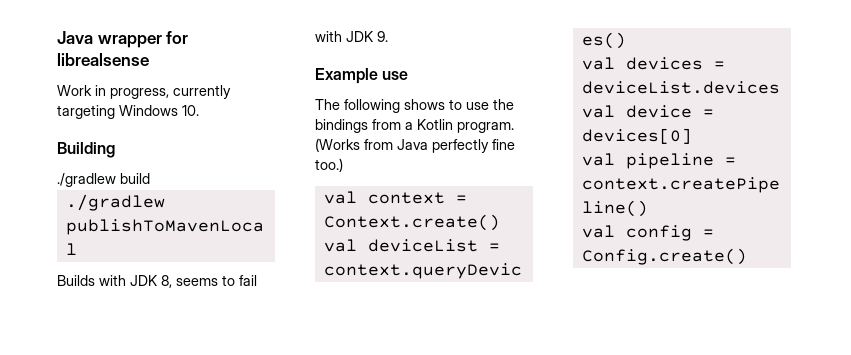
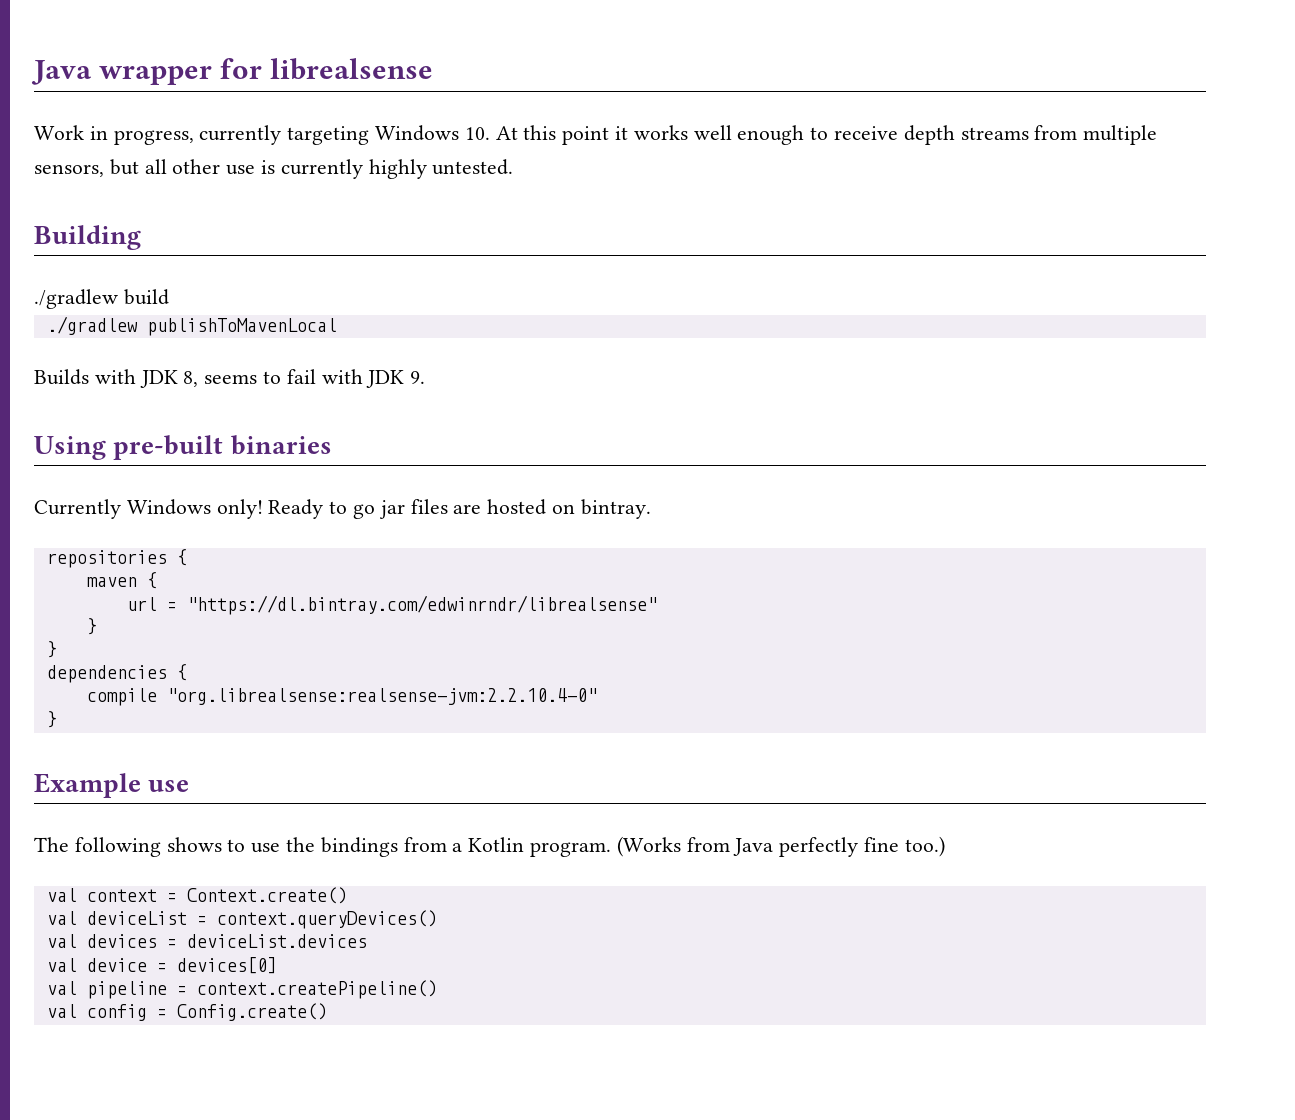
- Work in progress, currently targeting Windows 10.
+ Work in progress, currently targeting Windows 10. At this point it works well enough to receive depth streams from multiple sensors, but all other use is currently highly untested.
+ Using pre-built binaries
+ Currently Windows only! Ready to go jar files are hosted on bintray.
+ repositories {
+ maven {
+ url = "https://dl.bintray.com/edwinrndr/librealsense"
+ }
+ }
+ dependencies {
+ compile "org.librealsense:realsense-jvm:2.2.10.4-0"
+ }

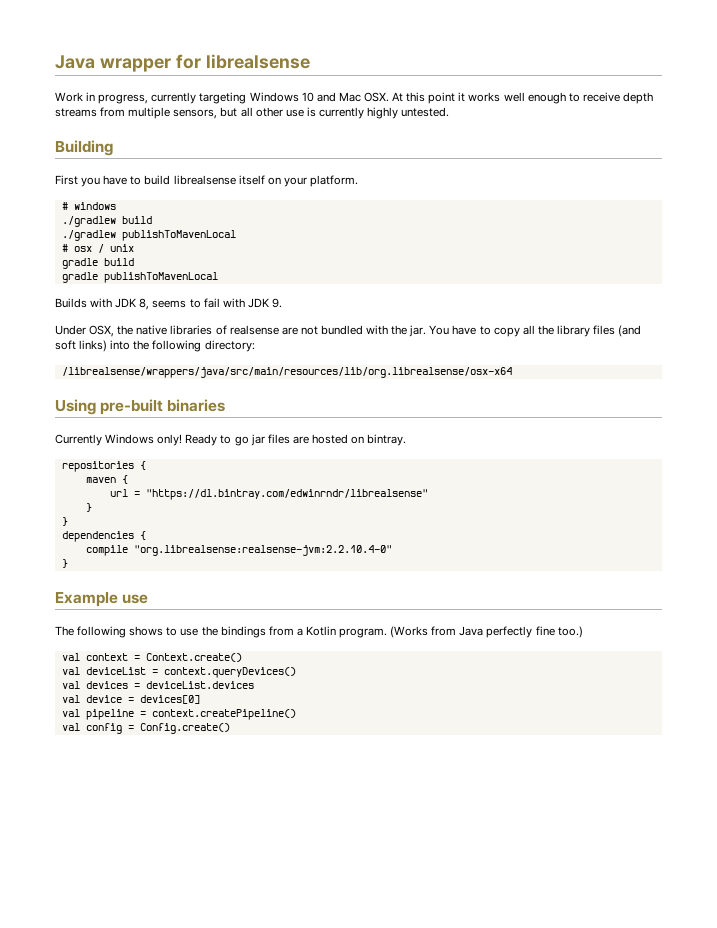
- Work in progress, currently targeting Windows 10. At this point it works well enough to receive depth streams from multiple sensors, but all other use is currently highly untested.
+ Work in progress, currently targeting Windows 10 and Mac OSX. At this point it works well enough to receive depth streams from multiple sensors, but all other use is currently highly untested.
+ First you have to build librealsense itself on your platform.
+ # windows
  ./gradlew build
  ./gradlew publishToMavenLocal
+ # osx / unix
+ gradle build
+ gradle publishToMavenLocal
+ Under OSX, the native libraries of realsense are not bundled with the jar. You have to copy all the library files (and soft links) into the following directory:
+ /librealsense/wrappers/java/src/main/resources/lib/org.librealsense/osx-x64

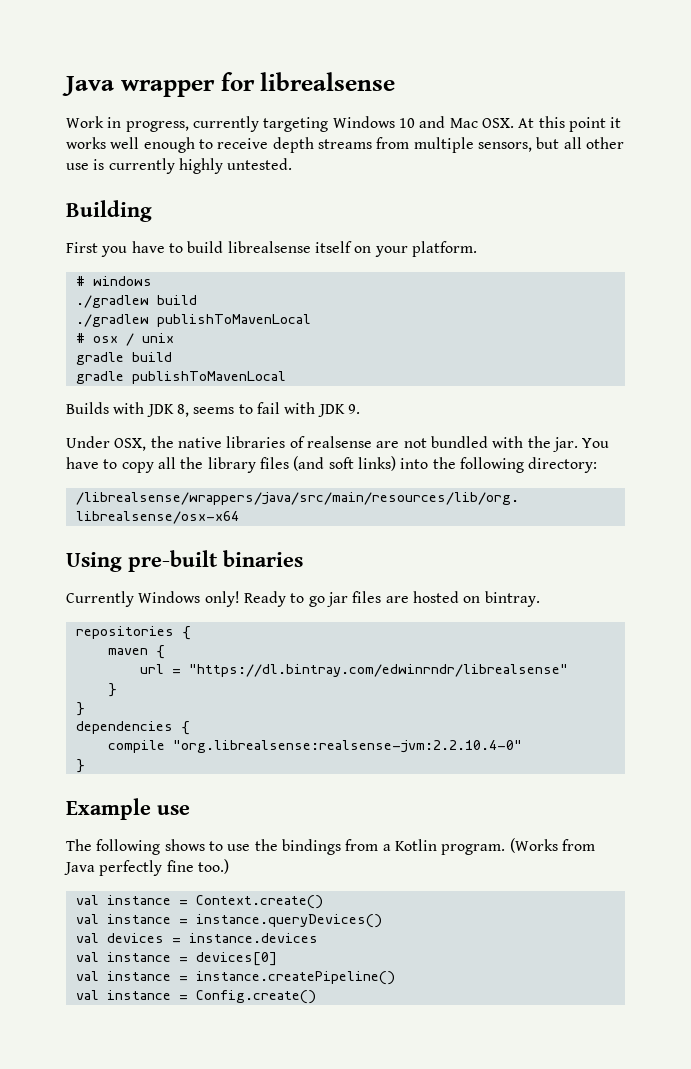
- val context = Context.create()
+ val instance = Context.create()
- val deviceList = context.queryDevices()
+ val instance = instance.queryDevices()
- val devices = deviceList.devices
- val device = devices[0]
+ val devices = instance.devices
+ val instance = devices[0]
- val pipeline = context.createPipeline()
- val config = Config.create()
+ val instance = instance.createPipeline()
+ val instance = Config.create()

